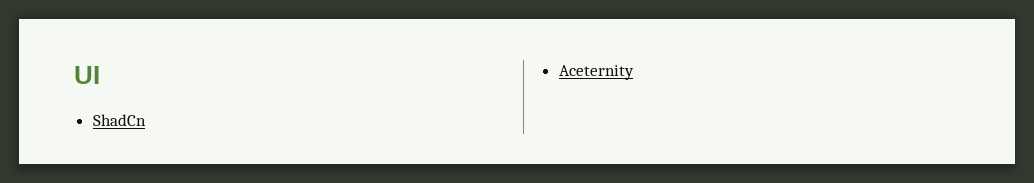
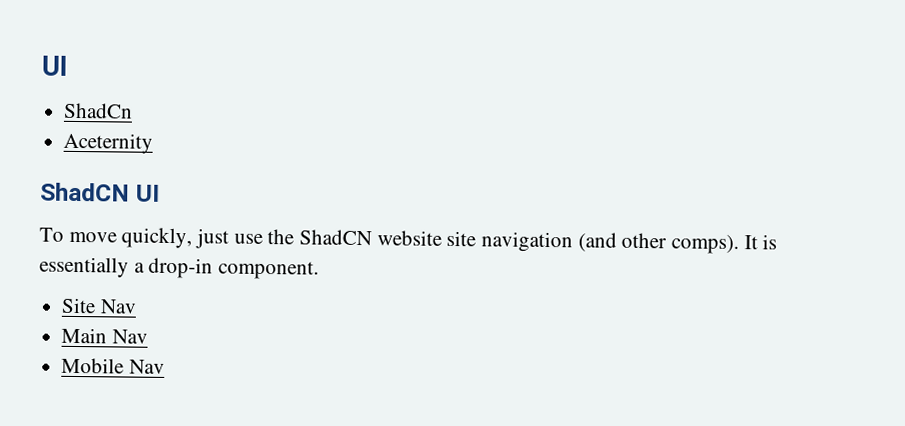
+ ShadCN UI
+ To move quickly, just use the ShadCN website site navigation (and other comps). It is essentially a drop-in component.
+ Site Nav
+ Main Nav
+ Mobile Nav

